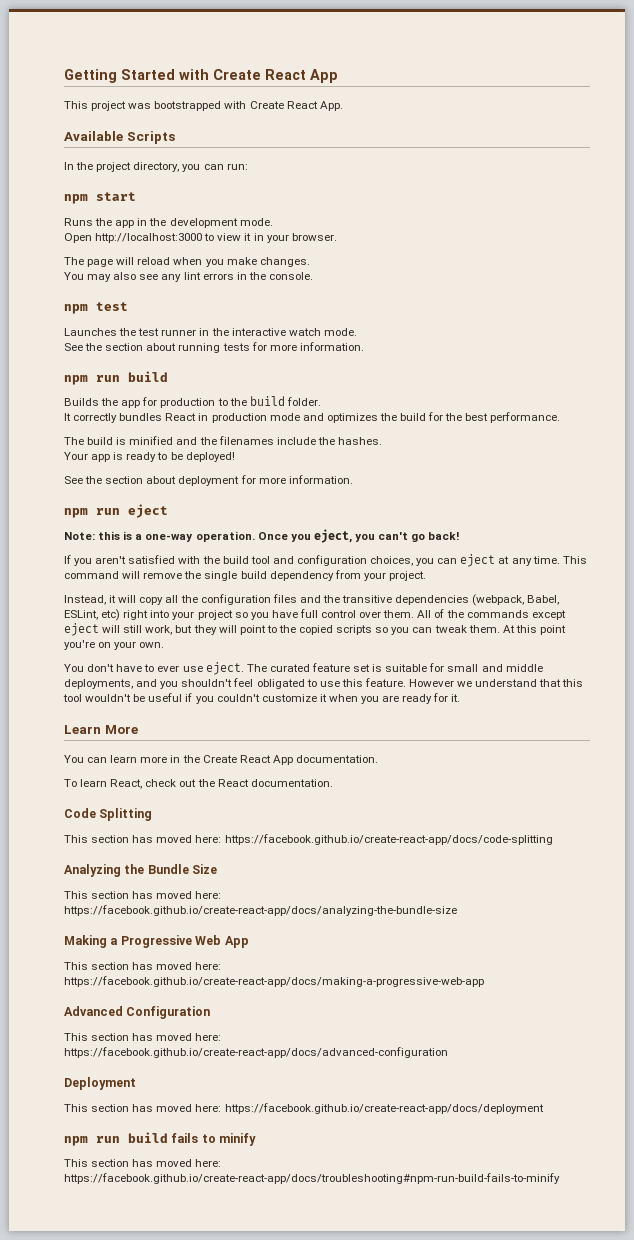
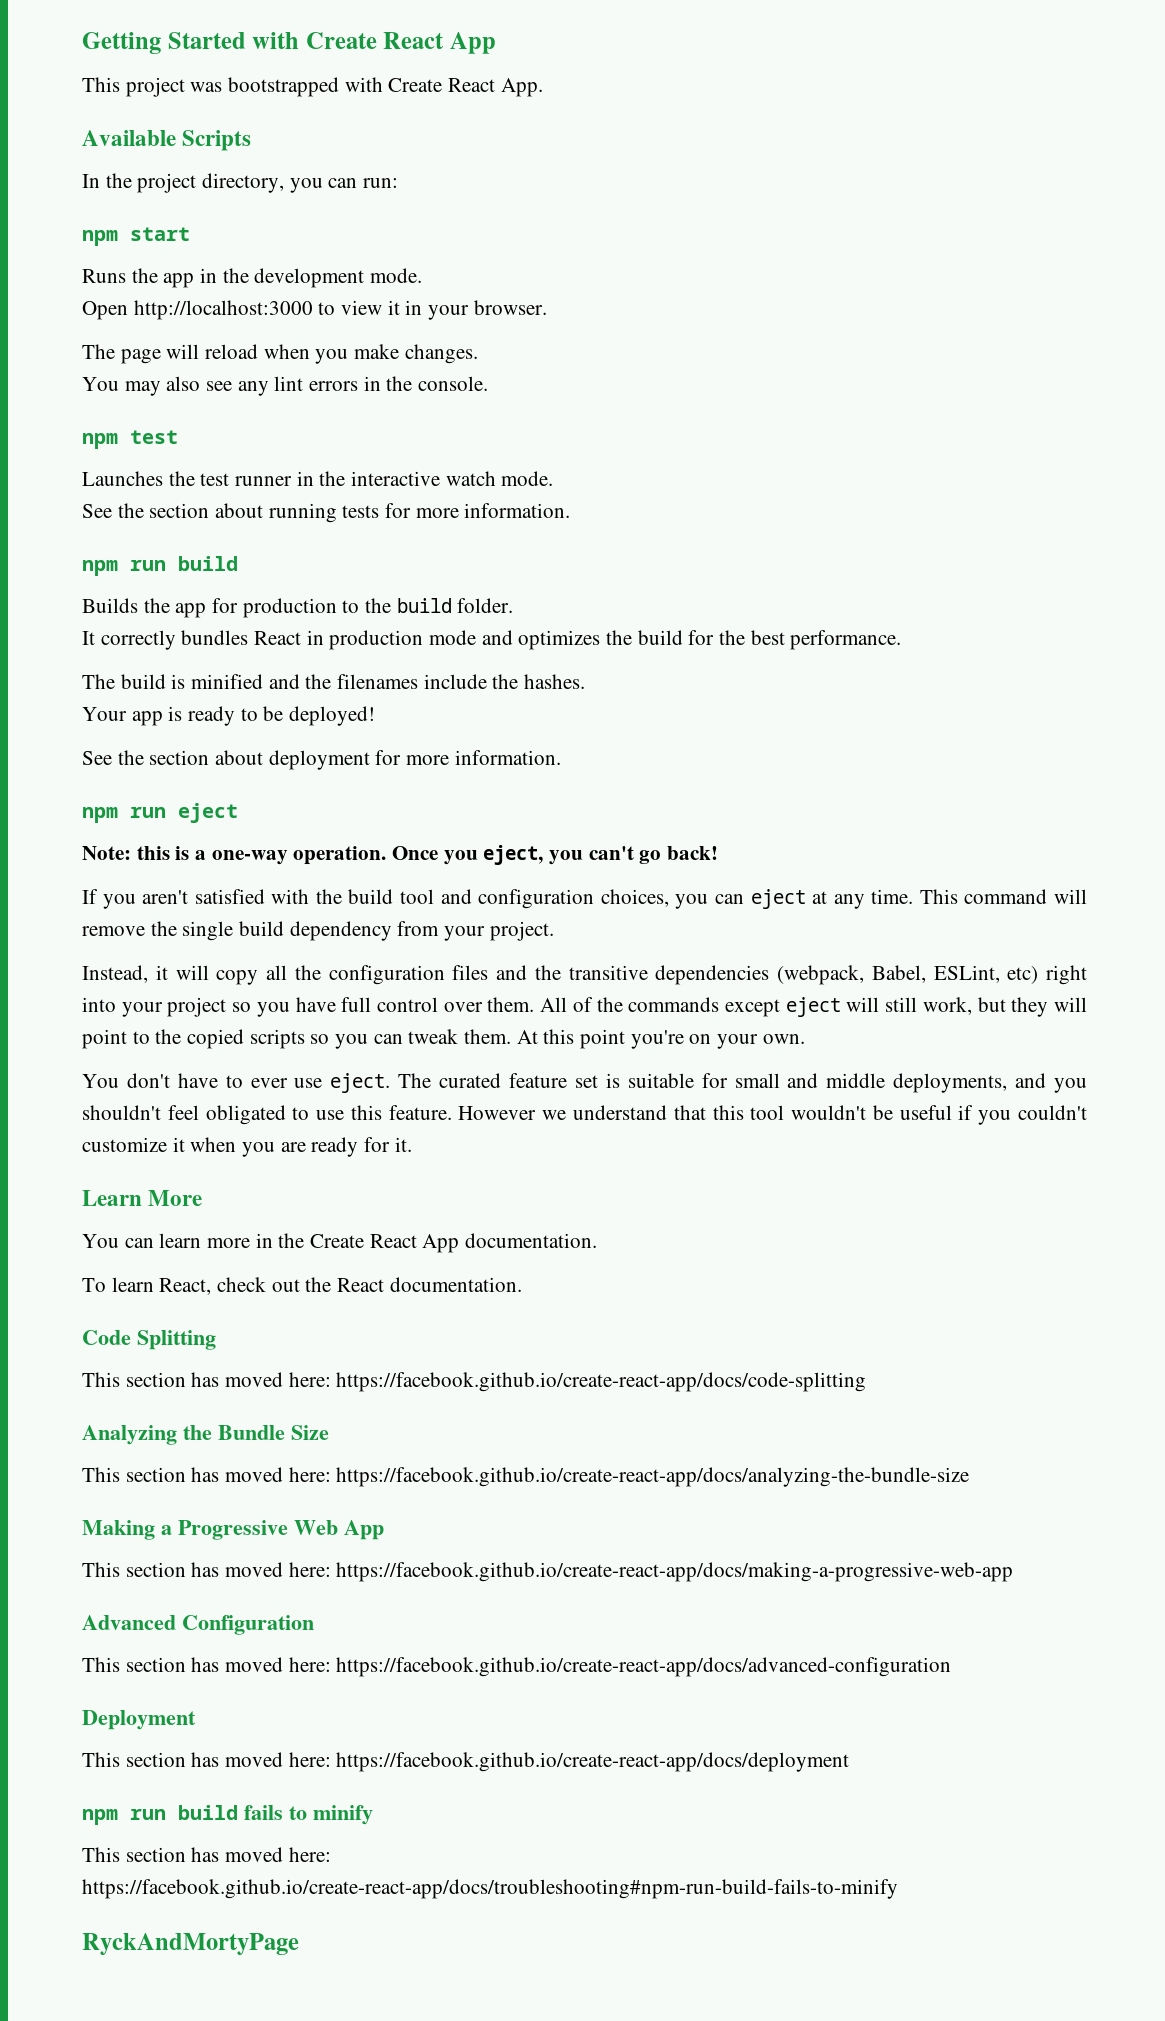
+ RyckAndMortyPage

